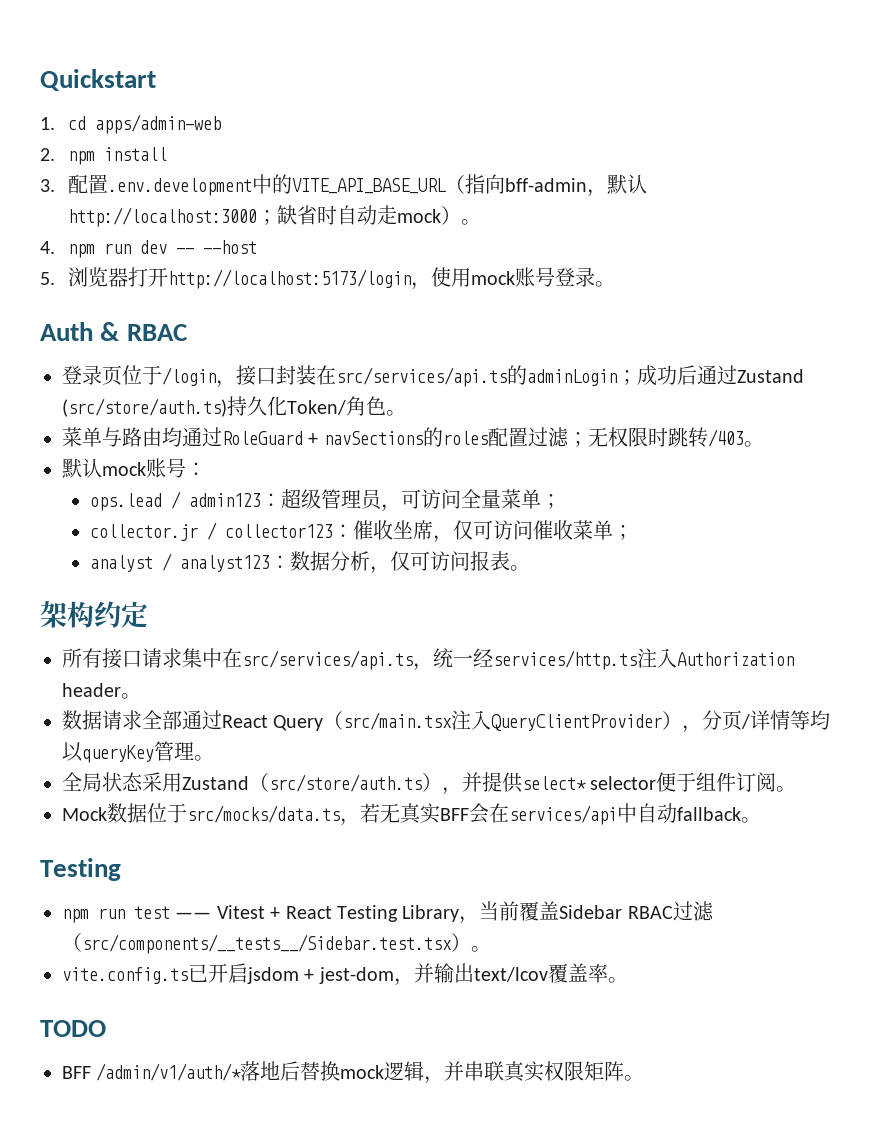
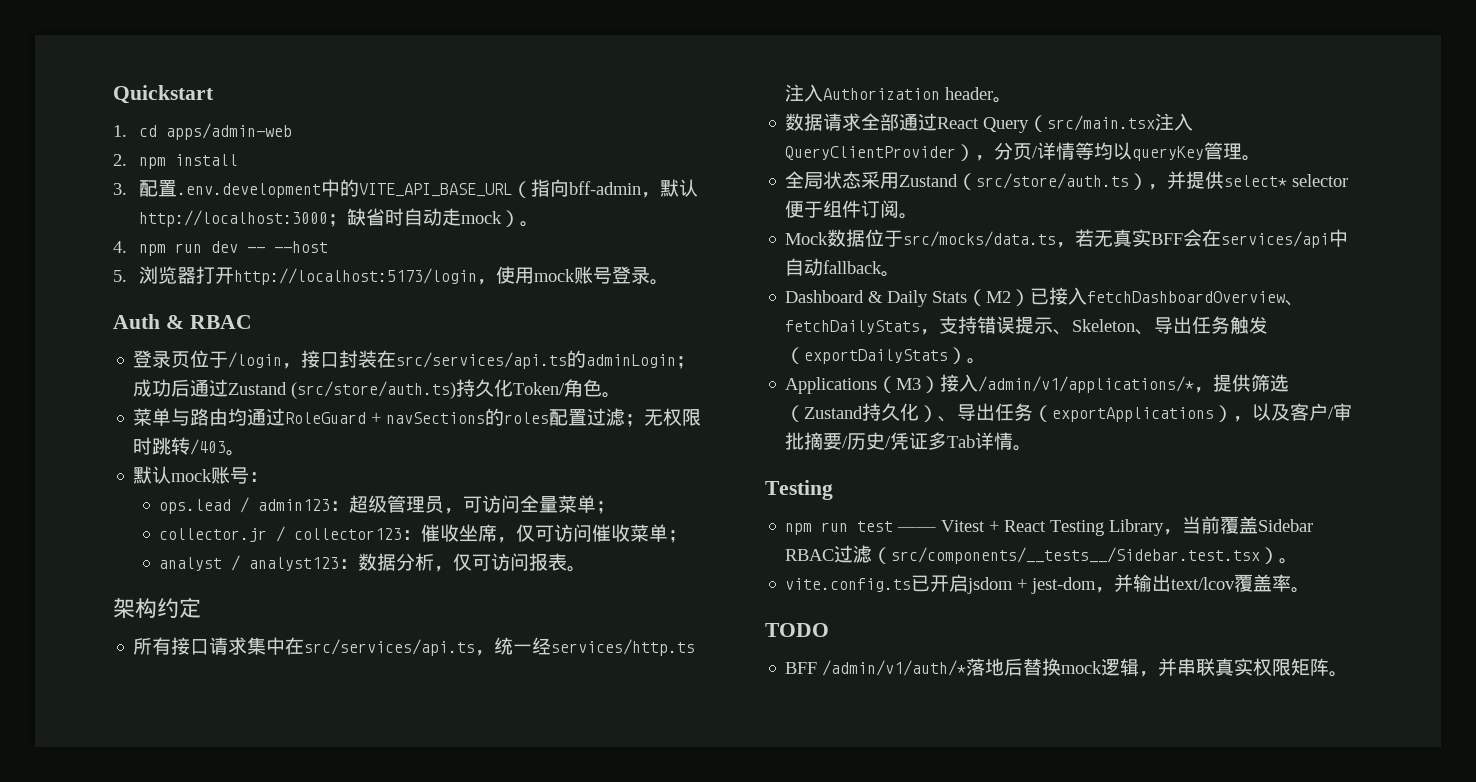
+ Dashboard & Daily Stats（M2）已接入fetchDashboardOverview、fetchDailyStats，支持错误提示、Skeleton、导出任务触发（exportDailyStats）。
+ Applications（M3）接入/admin/v1/applications/*，提供筛选（Zustand持久化）、导出任务（exportApplications），以及客户/审批摘要/历史/凭证多Tab详情。

